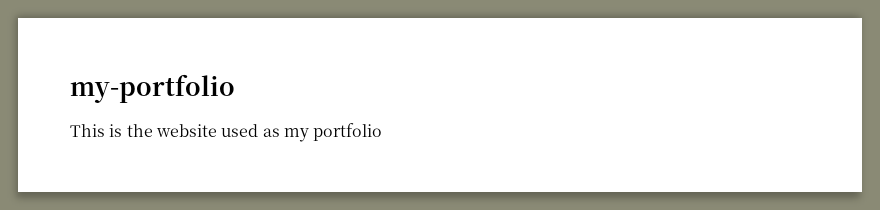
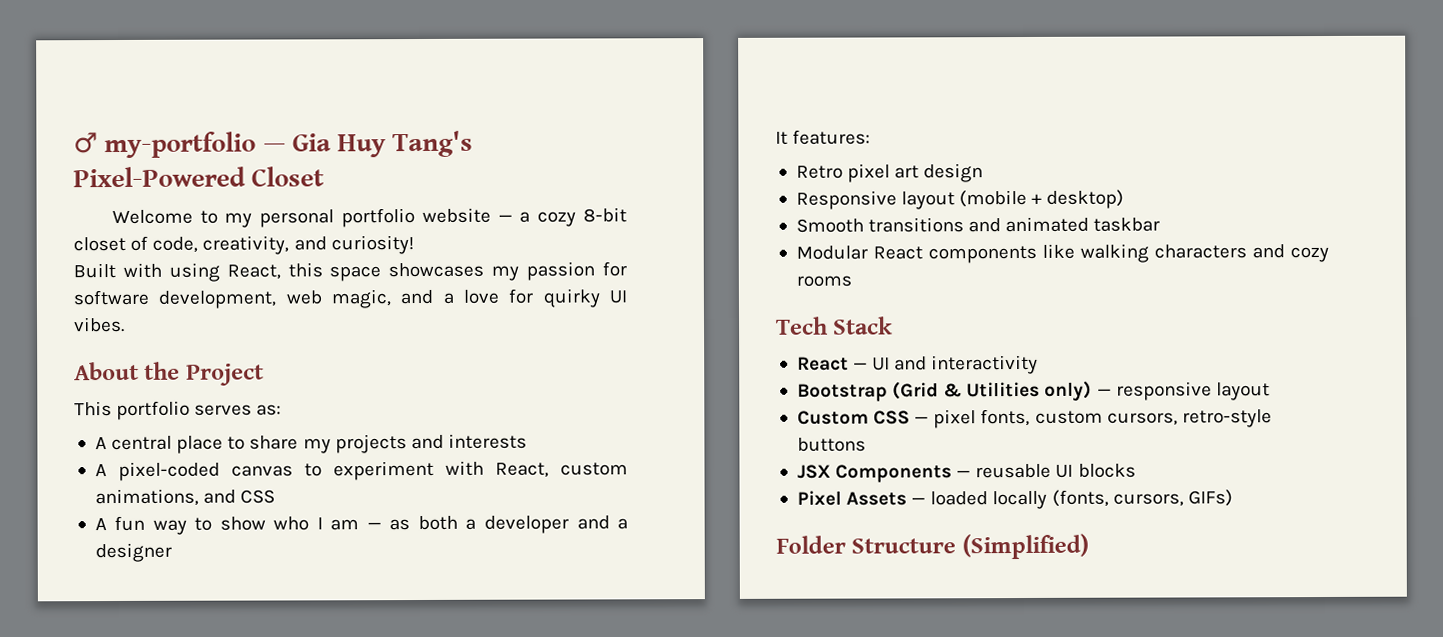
- my-portfolio
- This is the website used as my portfolio
+ ♂ my-portfolio — Gia Huy Tang's Pixel-Powered Closet
+ Welcome to my personal portfolio website — a cozy 8-bit closet of code, creativity, and curiosity!
+ Built with using React, this space showcases my passion for software development, web magic, and a love for quirky UI vibes.
+ About the Project
+ This portfolio serves as:
+ A central place to share my projects and interests
+ A pixel-coded canvas to experiment with React, custom animations, and CSS
+ A fun way to show who I am — as both a developer and a designer
+ It features:
+ Retro pixel art design
+ Responsive layout (mobile + desktop)
+ Smooth transitions and animated taskbar
+ Modular React components like walking characters and cozy rooms
+ Tech Stack
+ React — UI and interactivity
+ Bootstrap (Grid & Utilities only) — responsive layout
+ Custom CSS — pixel fonts, custom cursors, retro-style buttons
+ JSX Components — reusable UI blocks
+ Pixel Assets — loaded locally (fonts, cursors, GIFs)
+ Folder Structure (Simplified)

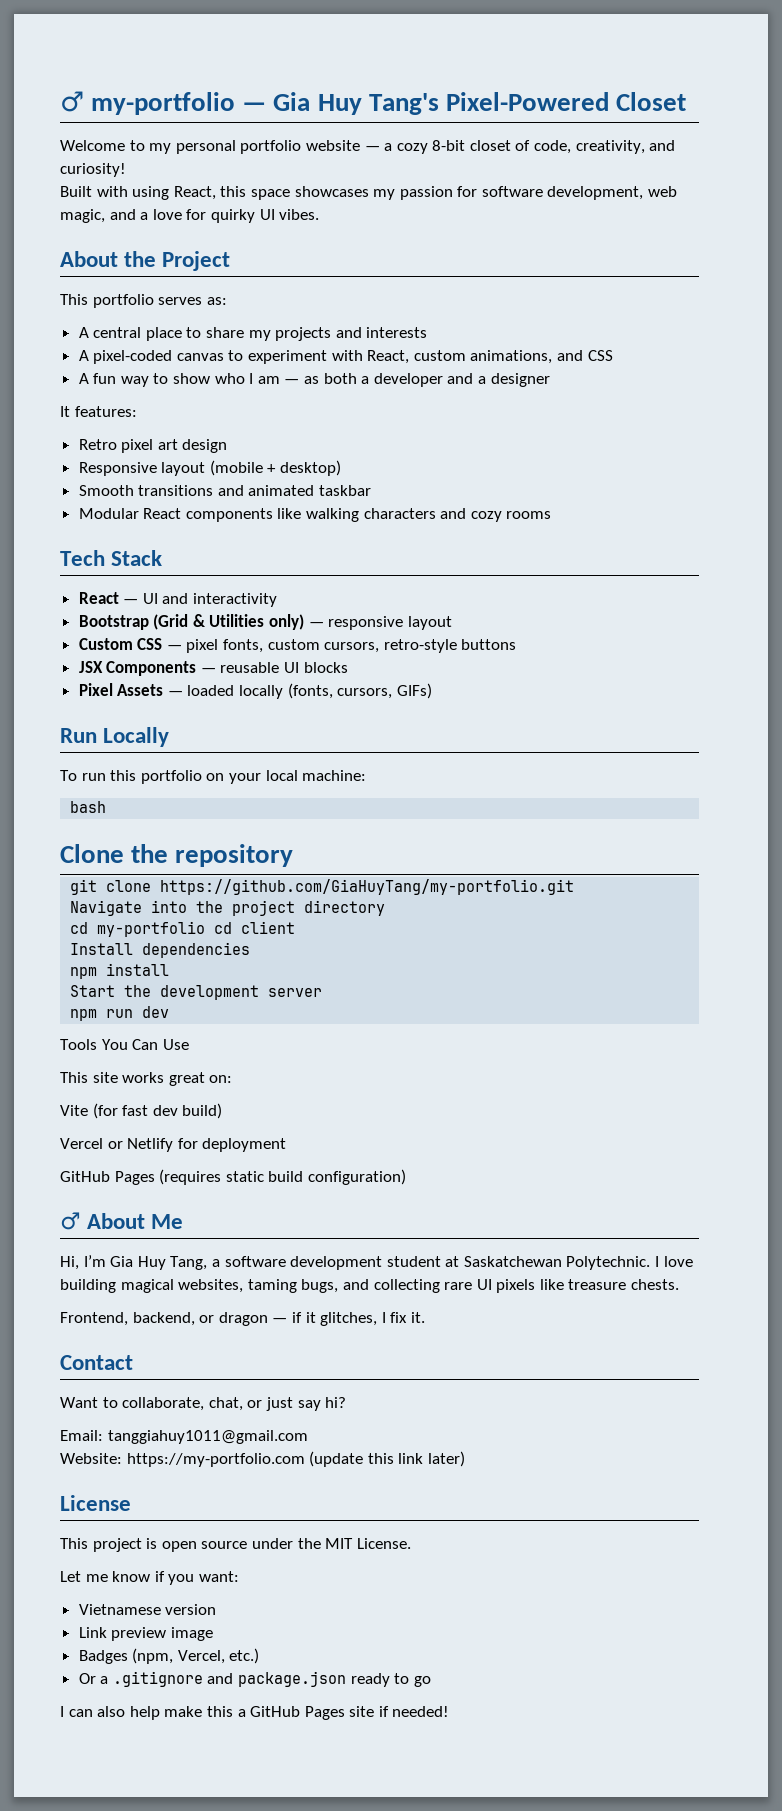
- Folder Structure (Simplified)
+ Run Locally
+ To run this portfolio on your local machine:
+ bash
+ Clone the repository
+ git clone https://github.com/GiaHuyTang/my-portfolio.git
+ Navigate into the project directory
+ cd my-portfolio cd client
+ Install dependencies
+ npm install
+ Start the development server
+ npm run dev
+ Tools You Can Use
+ This site works great on:
+ Vite (for fast dev build)
+ Vercel or Netlify for deployment
+ GitHub Pages (requires static build configuration)
+ ♂ About Me
+ Hi, I’m Gia Huy Tang, a software development student at Saskatchewan Polytechnic. I love building magical websites, taming bugs, and collecting rare UI pixels like treasure chests.
+ Frontend, backend, or dragon — if it glitches, I fix it.
+ Contact
+ Want to collaborate, chat, or just say hi?
+ Email: tanggiahuy1011@gmail.com
+ Website: https://my-portfolio.com (update this link later)
+ License
+ This project is open source under the MIT License.
+ Let me know if you want:
+ Vietnamese version
+ Link preview image
+ Badges (npm, Vercel, etc.)
+ Or a .gitignore and package.json ready to go
+ I can also help make this a GitHub Pages site if needed!

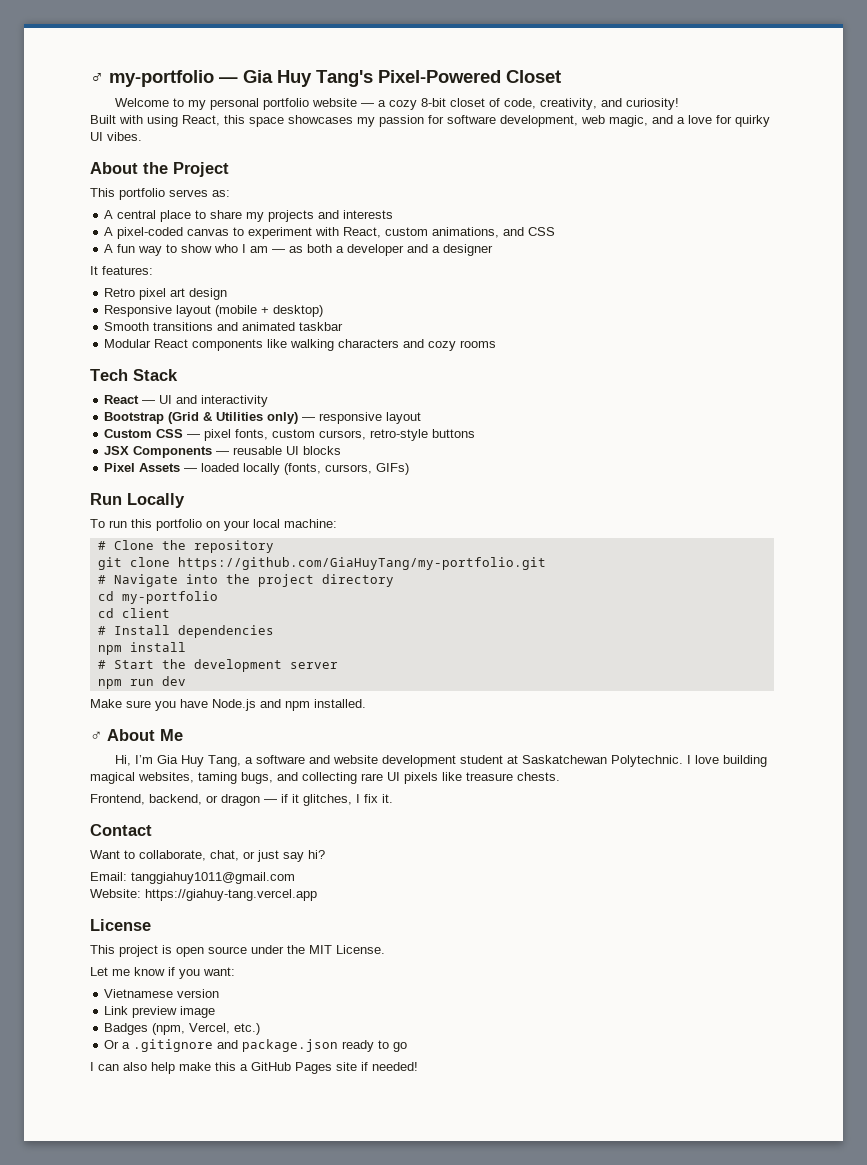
- bash
- Clone the repository
+ # Clone the repository
- Navigate into the project directory
+ # Navigate into the project directory
- cd my-portfolio cd client
+ cd my-portfolio
+ cd client
- Install dependencies
+ # Install dependencies
- Start the development server
+ # Start the development server
- Tools You Can Use
- This site works great on:
- Vite (for fast dev build)
- Vercel or Netlify for deployment
- GitHub Pages (requires static build configuration)
+ Make sure you have Node.js and npm installed.
- Hi, I’m Gia Huy Tang, a software development student at Saskatchewan Polytechnic.
+ Hi, I’m Gia Huy Tang, a software and website development student at Saskatchewan Polytechnic.
- Website: https://my-portfolio.com (update this link later)
+ Website: https://giahuy-tang.vercel.app

